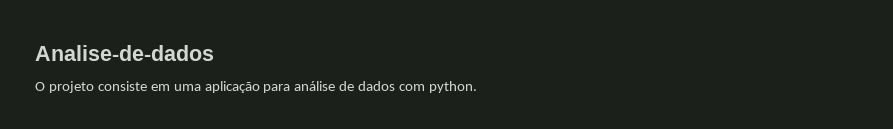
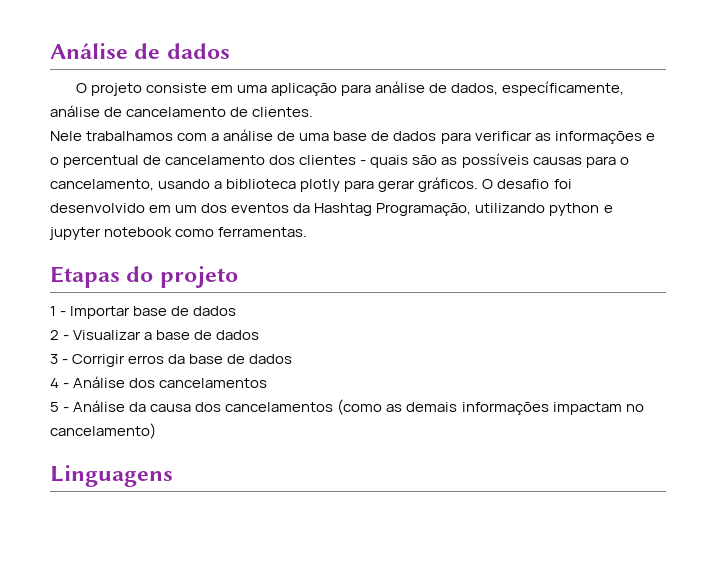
- Analise-de-dados
+ Análise de dados
- O projeto consiste em uma aplicação para análise de dados com python.
+ O projeto consiste em uma aplicação para análise de dados, específicamente, análise de cancelamento de clientes.
+ Nele trabalhamos com a análise de uma base de dados para verificar as informações e o percentual de cancelamento dos clientes - quais são as possíveis causas para o cancelamento, usando a biblioteca plotly para gerar gráficos. O desafio foi desenvolvido em um dos eventos da Hashtag Programação, utilizando python e jupyter notebook como ferramentas.
+ Etapas do projeto
+ 1 - Importar base de dados
+ 2 - Visualizar a base de dados
+ 3 - Corrigir erros da base de dados
+ 4 - Análise dos cancelamentos
+ 5 - Análise da causa dos cancelamentos (como as demais informações impactam no cancelamento)
+ Linguagens

